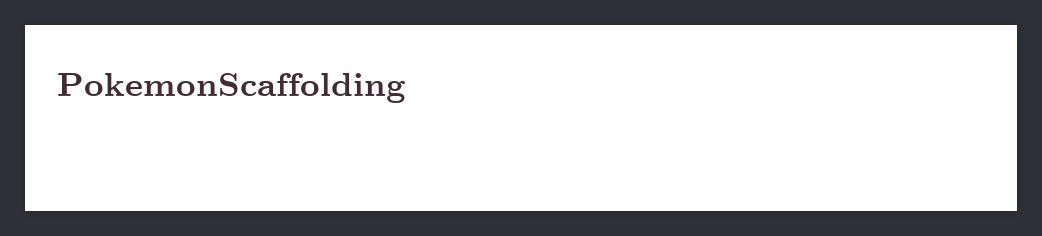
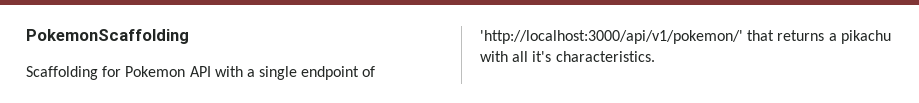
+ Scaffolding for Pokemon API with a single endpoint of 'http://localhost:3000/api/v1/pokemon/' that returns a pikachu with all it's characteristics.

